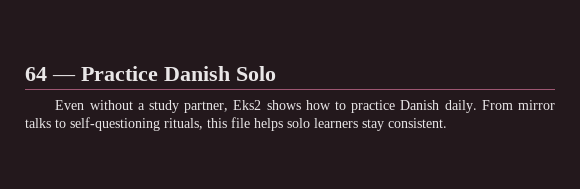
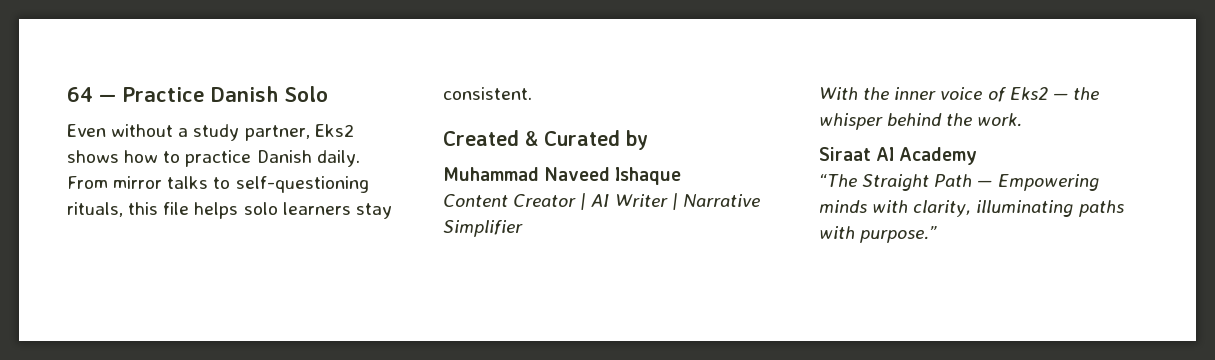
+ Created & Curated by
+ Muhammad Naveed Ishaque
+ Content Creator | AI Writer | Narrative Simplifier
+ With the inner voice of Eks2 — the whisper behind the work.
+ Siraat AI Academy
+ “The Straight Path — Empowering minds with clarity, illuminating paths with purpose.”

